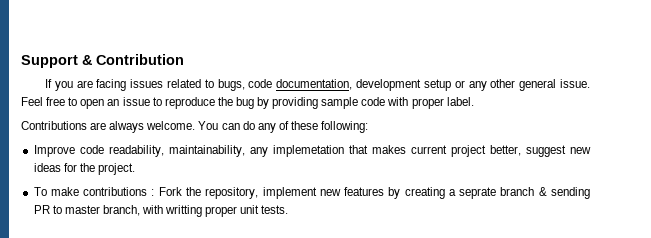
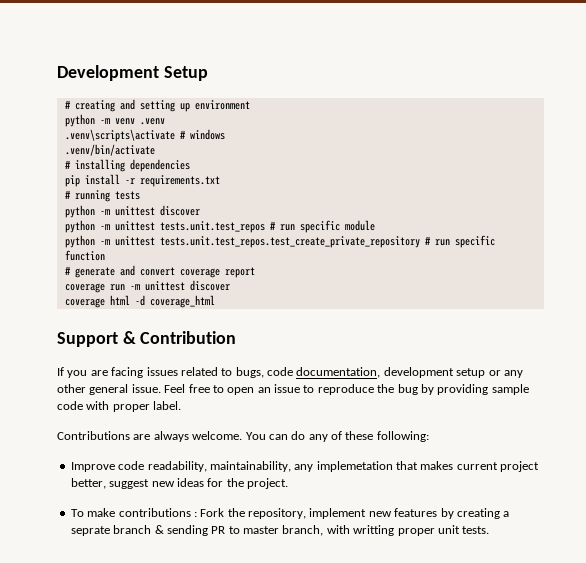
+ Development Setup
+ # creating and setting up environment
+ python -m venv .venv
+ .venv\scripts\activate # windows
+ .venv/bin/activate
+ # installing dependencies
+ pip install -r requirements.txt
+ # running tests
+ python -m unittest discover
+ python -m unittest tests.unit.test_repos # run specific module
+ python -m unittest tests.unit.test_repos.test_create_private_repository # run specific function
+ # generate and convert coverage report
+ coverage run -m unittest discover
+ coverage html -d coverage_html

